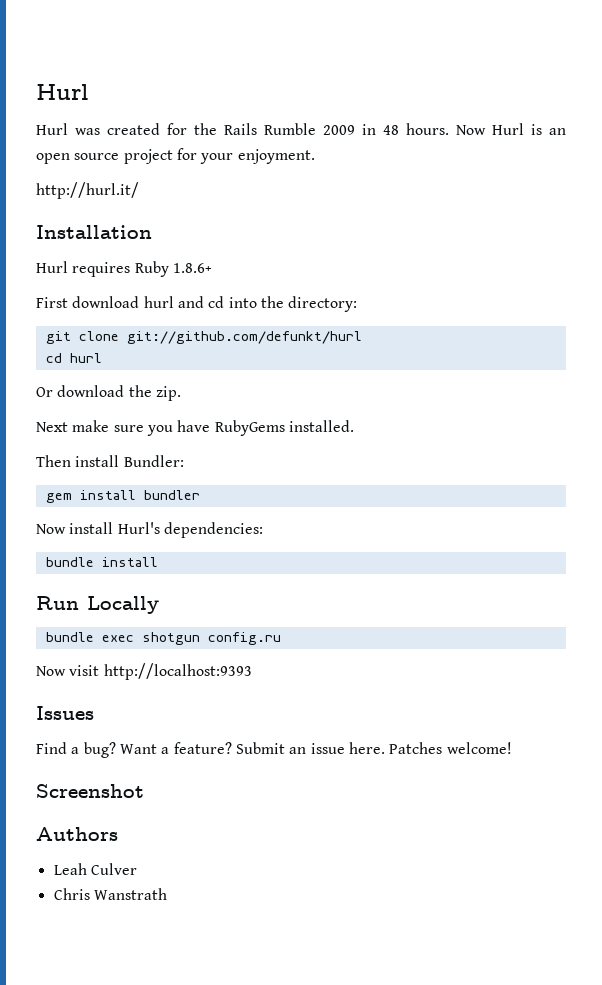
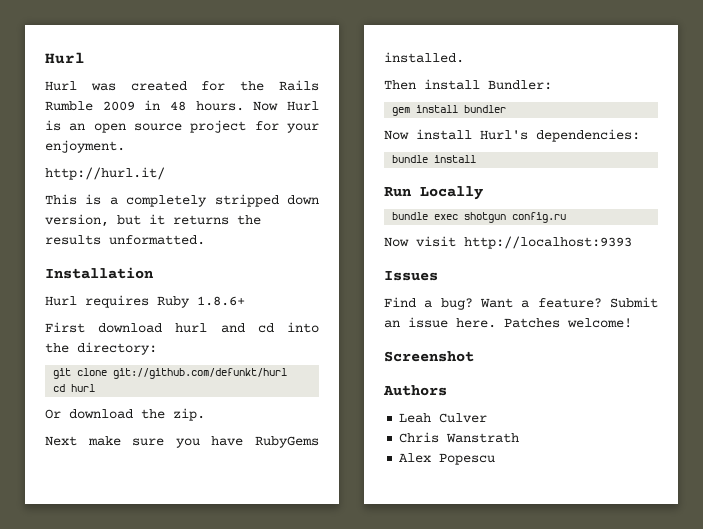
+ This is a completely stripped down version, but it returns the results unformatted.
+ Alex Popescu

